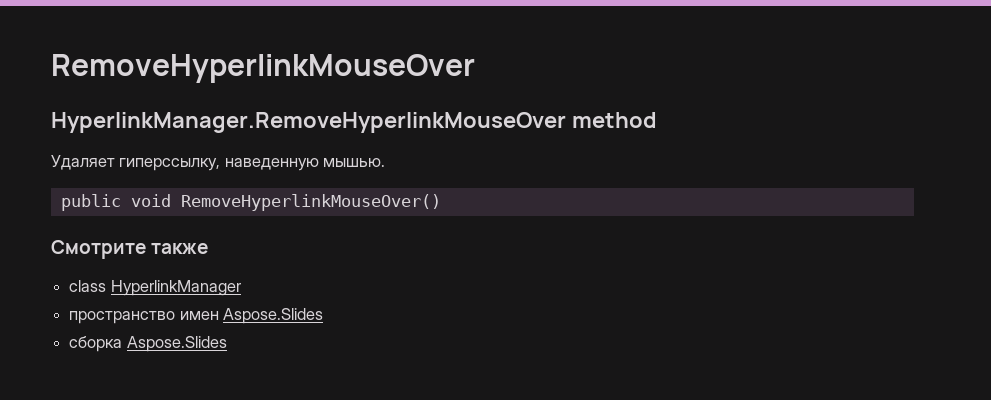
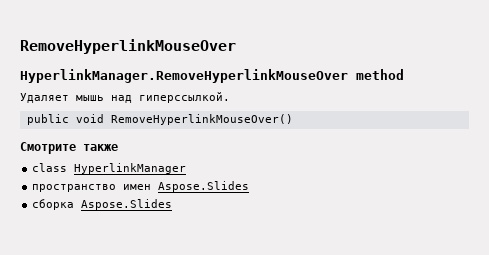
- Удаляет гиперссылку, наведенную мышью.
+ Удаляет мышь над гиперссылкой.

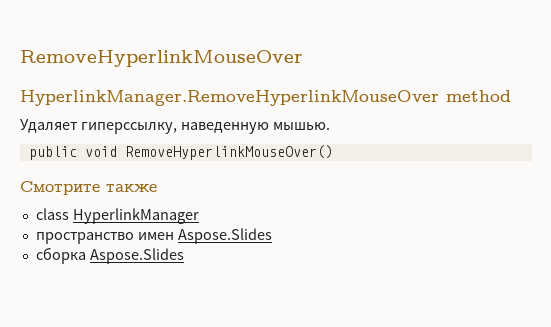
- Удаляет мышь над гиперссылкой.
+ Удаляет гиперссылку, наведенную мышью.

